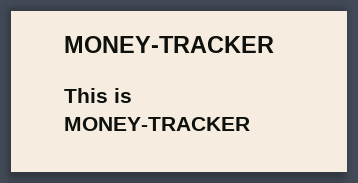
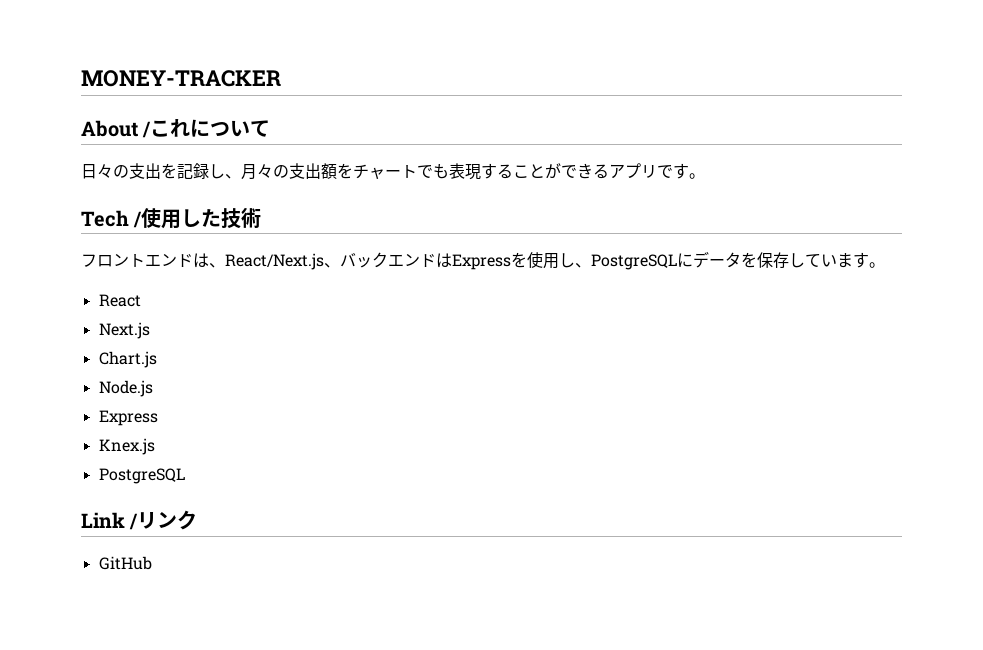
- This is MONEY-TRACKER
+ About /これについて
+ 日々の支出を記録し、月々の支出額をチャートでも表現することができるアプリです。
+ Tech /使用した技術
+ フロントエンドは、React/Next.js、バックエンドはExpressを使用し、PostgreSQLにデータを保存しています。
+ React
+ Next.js
+ Chart.js
+ Node.js
+ Express
+ Knex.js
+ PostgreSQL
+ Link /リンク
+ GitHub

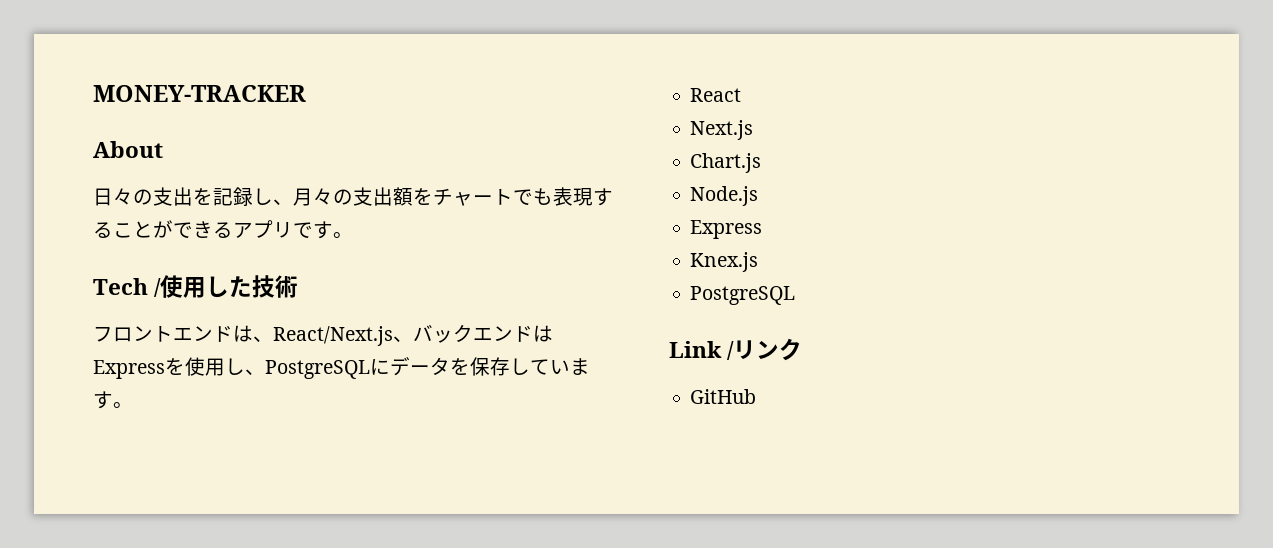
- About /これについて
+ About

